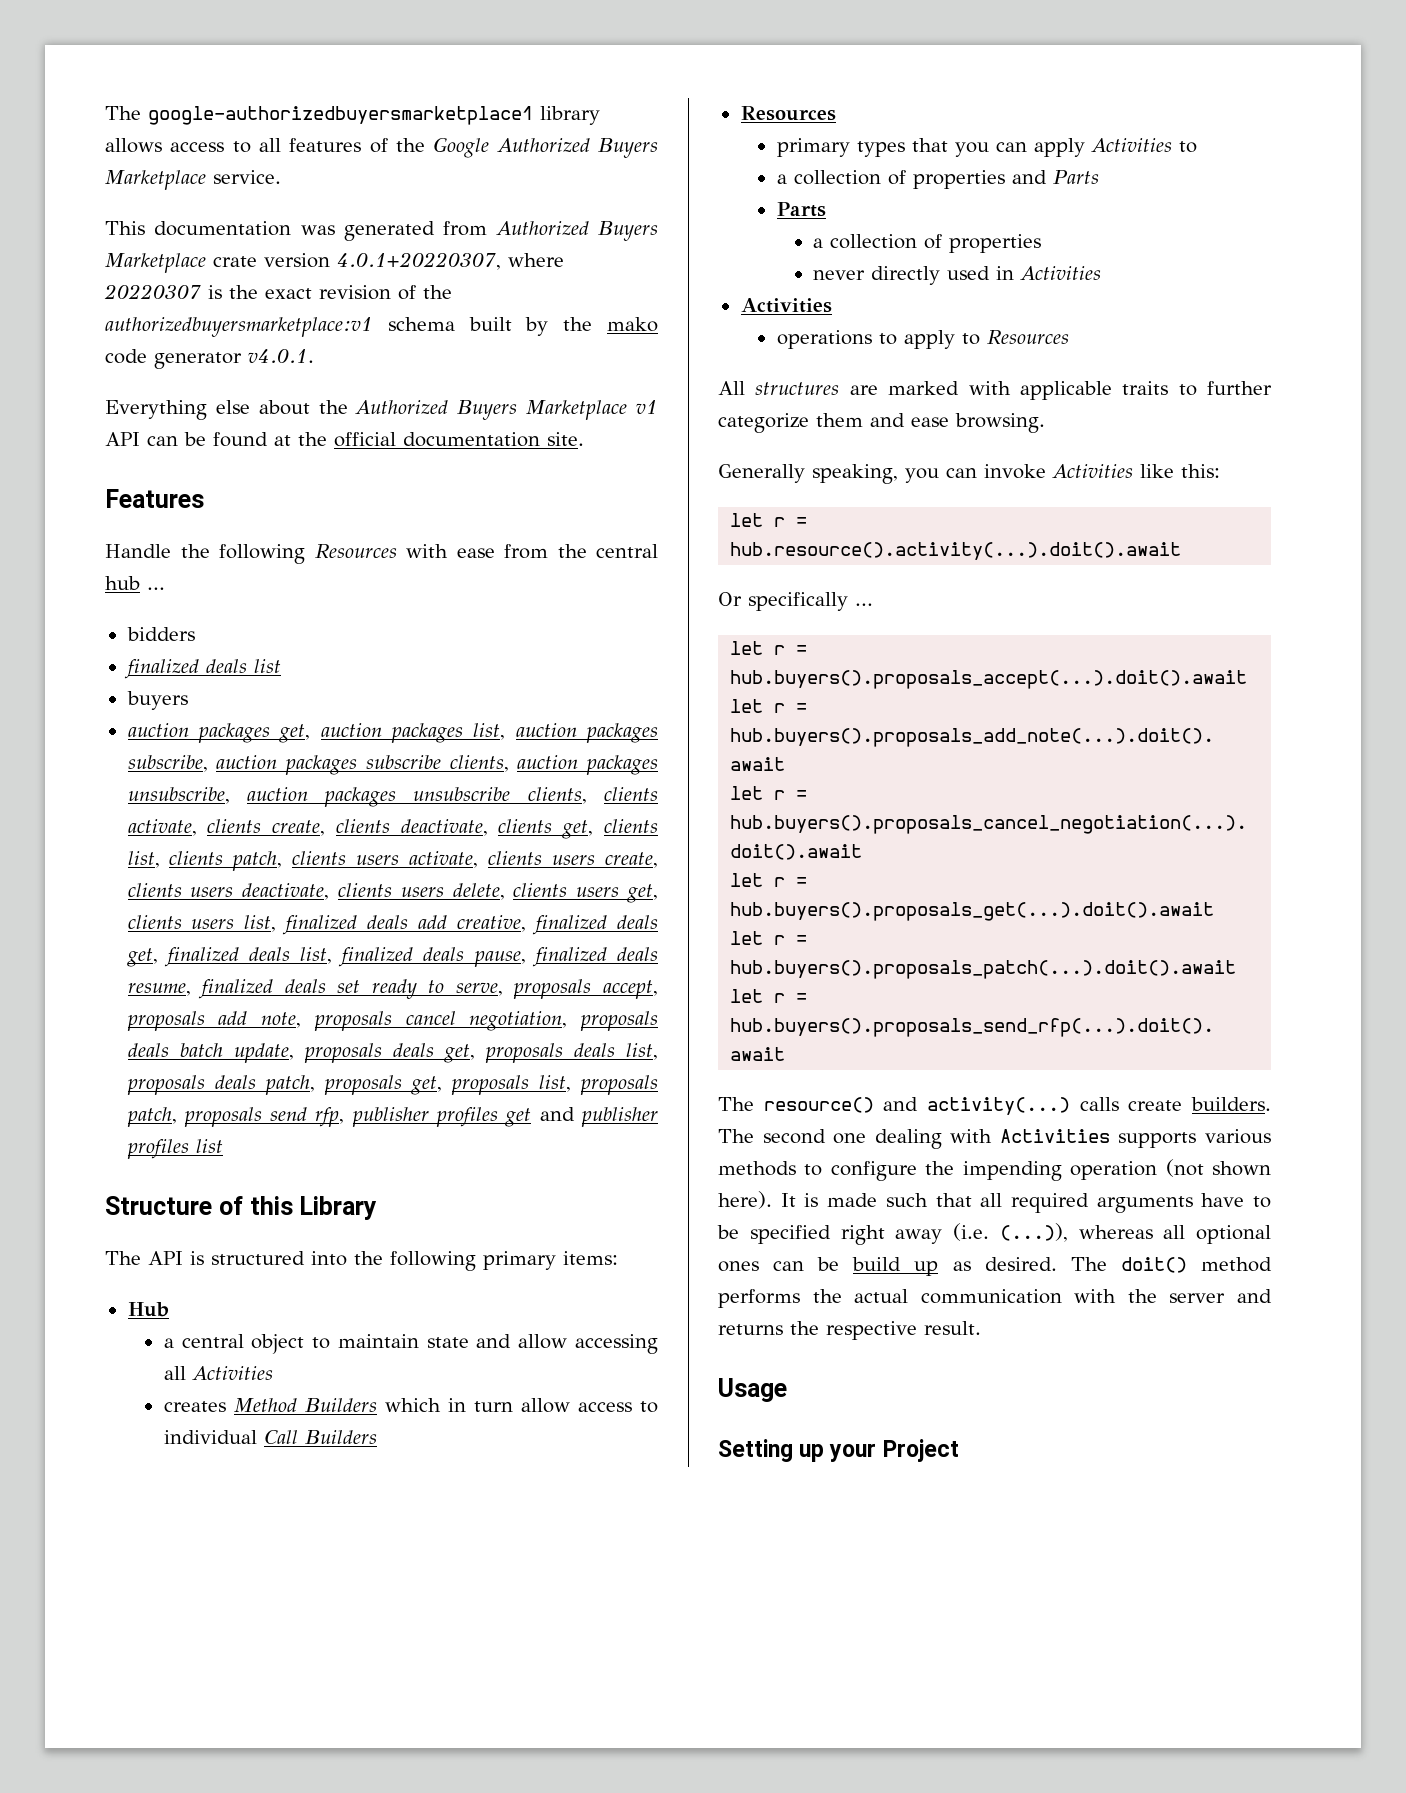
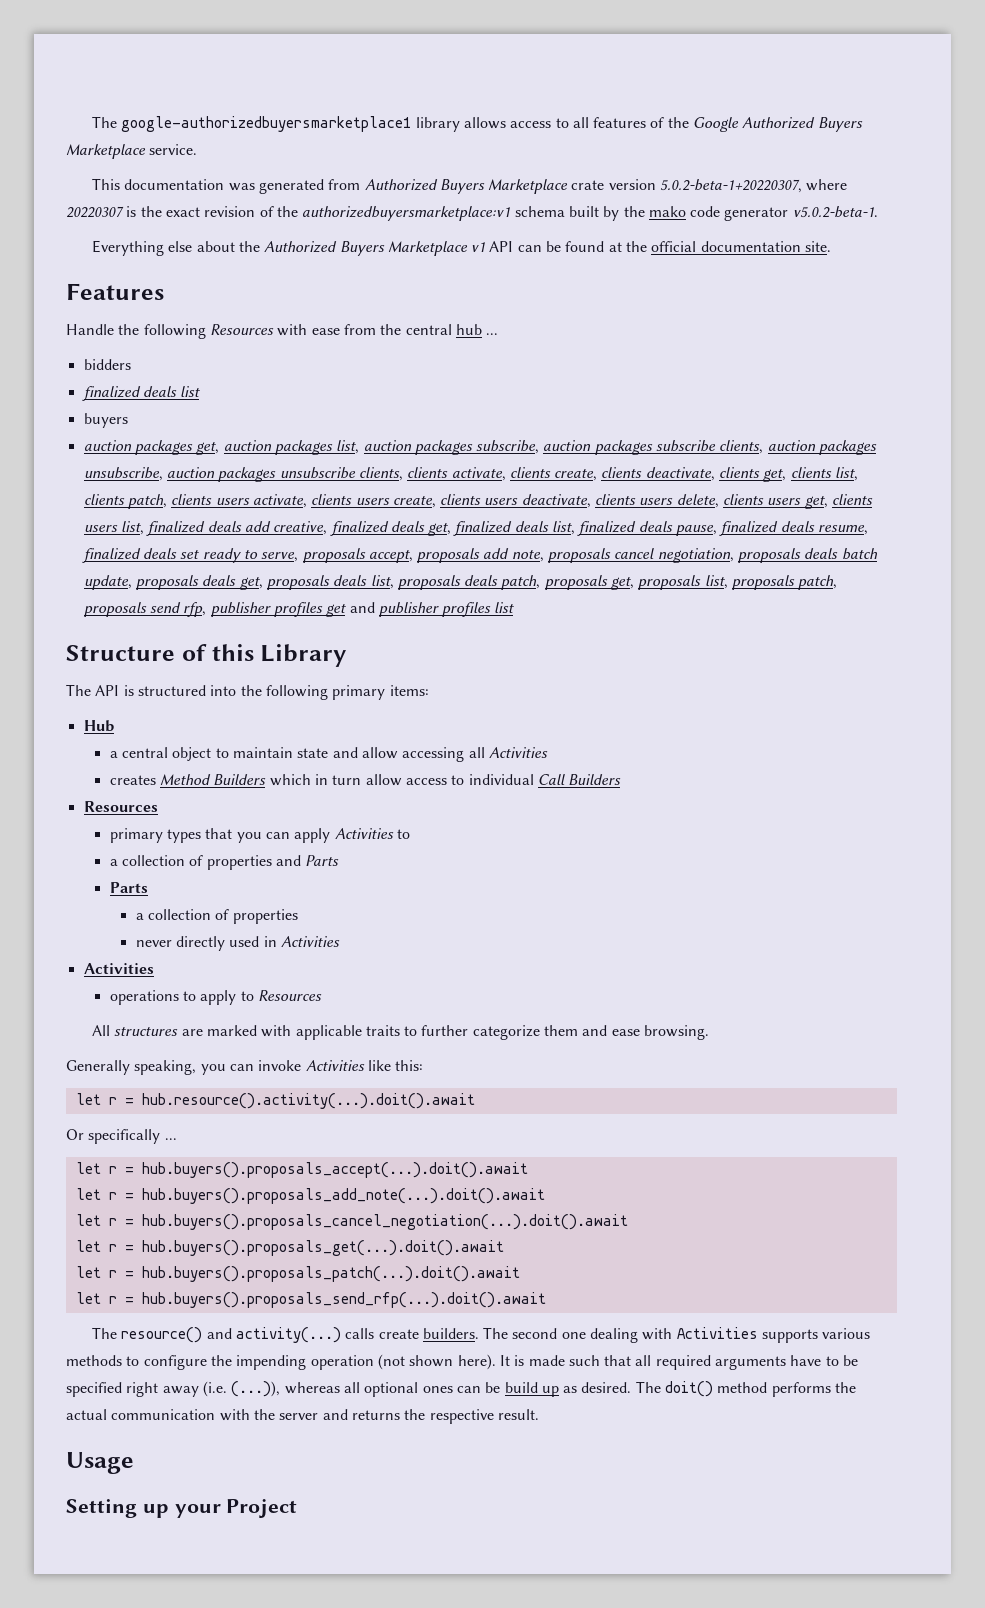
- This documentation was generated from Authorized Buyers Marketplace crate version 4.0.1+20220307, where 20220307 is the exact revision of the authorizedbuyersmarketplace:v1 schema built by the mako code generator v4.0.1.
+ This documentation was generated from Authorized Buyers Marketplace crate version 5.0.2-beta-1+20220307, where 20220307 is the exact revision of the authorizedbuyersmarketplace:v1 schema built by the mako code generator v5.0.2-beta-1.

